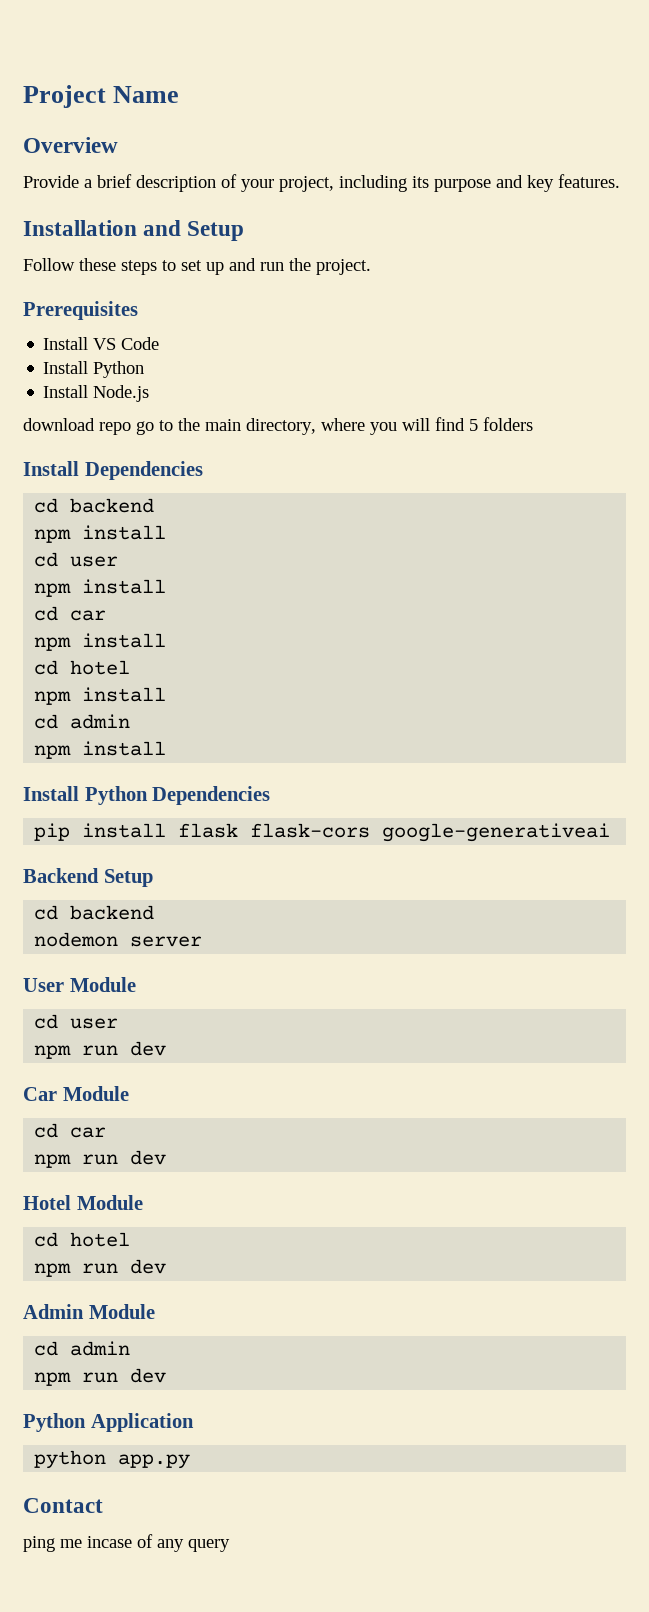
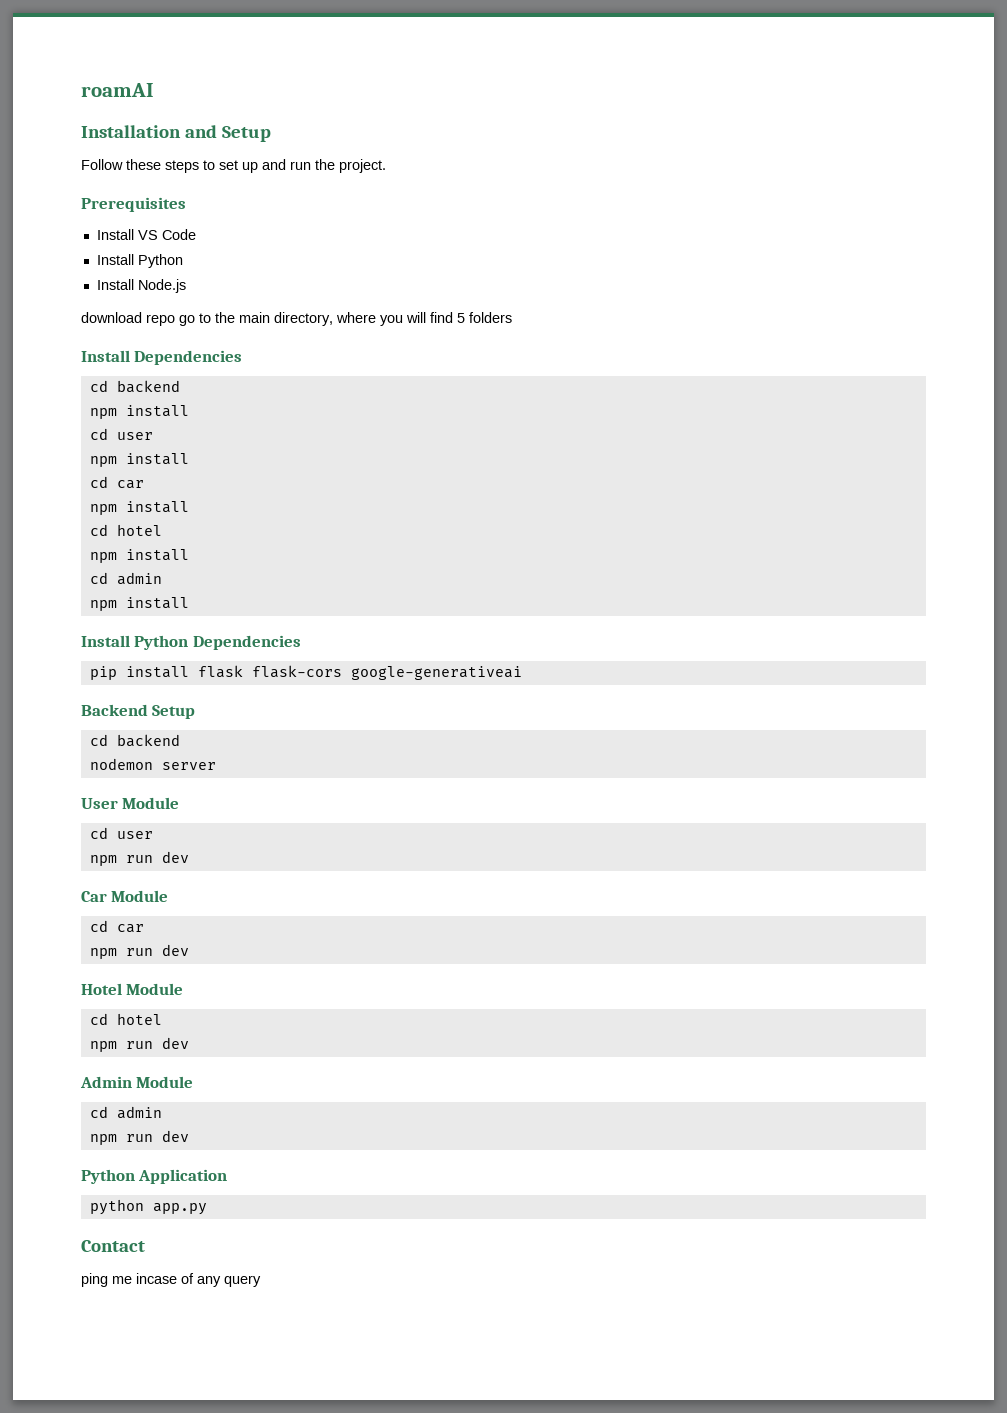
- Project Name
- Overview
- Provide a brief description of your project, including its purpose and key features.
+ roamAI

